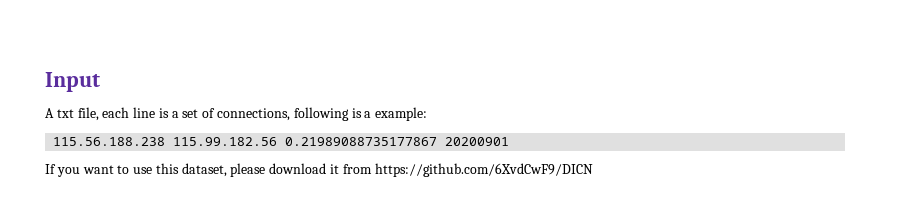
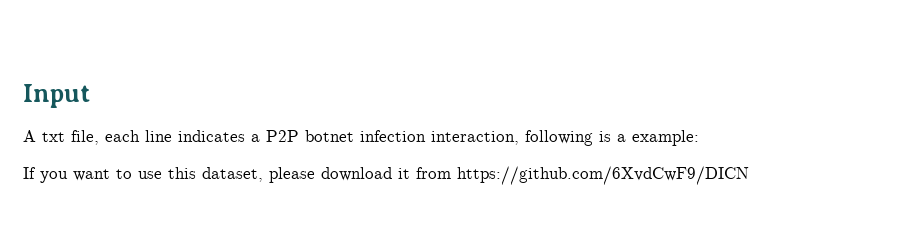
- A txt file, each line is a set of connections, following is a example:
+ A txt file, each line indicates a P2P botnet infection interaction, following is a example:
- 115.56.188.238 115.99.182.56 0.21989088735177867 20200901

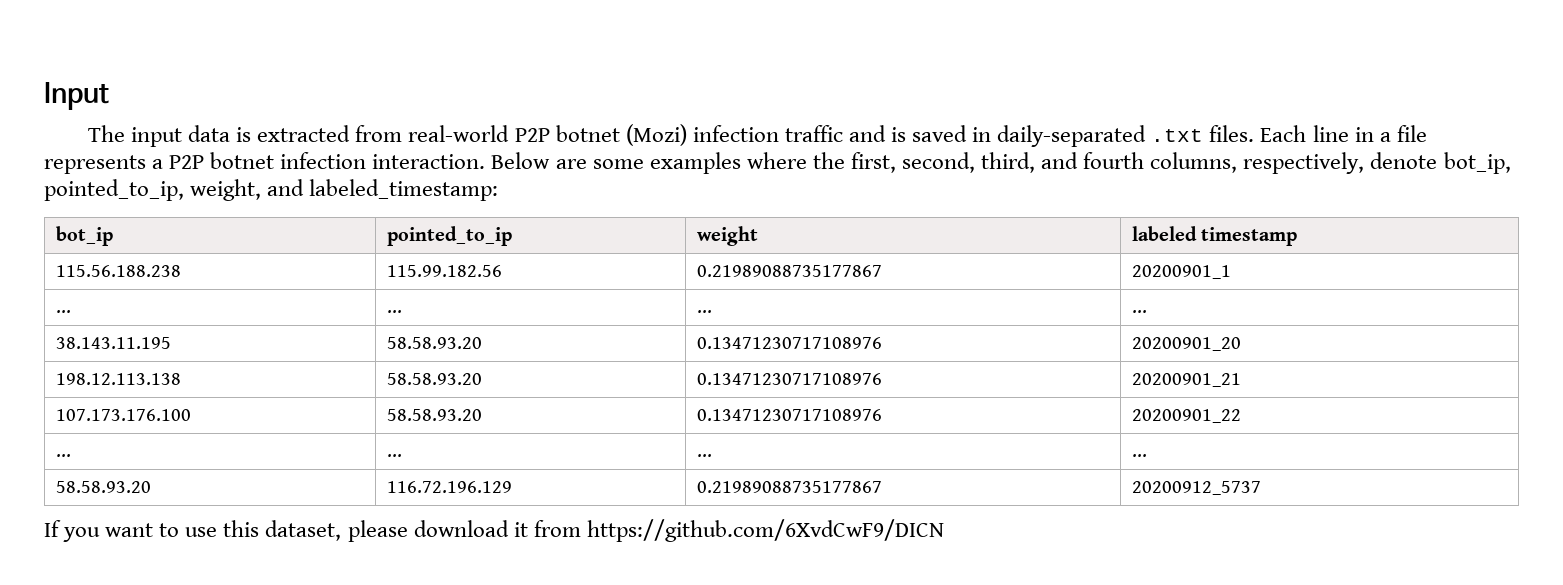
- A txt file, each line indicates a P2P botnet infection interaction, following is a example:
+ The input data is extracted from real-world P2P botnet (Mozi) infection traffic and is saved in daily-separated .txt files. Each line in a file represents a P2P botnet infection interaction. Below are some examples where the first, second, third, and fourth columns, respectively, denote bot_ip, pointed_to_ip, weight, and labeled_timestamp:
+ bot_ip | pointed_to_ip | weight | labeled timestamp
+ 115.56.188.238 | 115.99.182.56 | 0.21989088735177867 | 20200901_1
+ ... | ... | ... | ...
+ 38.143.11.195 | 58.58.93.20 | 0.13471230717108976 | 20200901_20
+ 198.12.113.138 | 58.58.93.20 | 0.13471230717108976 | 20200901_21
+ 107.173.176.100 | 58.58.93.20 | 0.13471230717108976 | 20200901_22
+ ... | ... | ... | ...
+ 58.58.93.20 | 116.72.196.129 | 0.21989088735177867 | 20200912_5737

